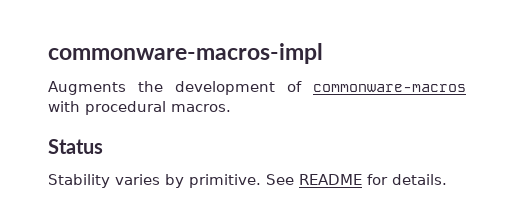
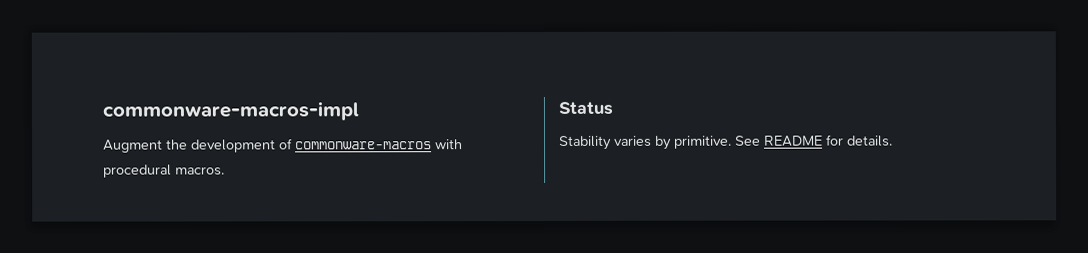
- Augments the development of commonware-macros with procedural macros.
+ Augment the development of commonware-macros with procedural macros.

